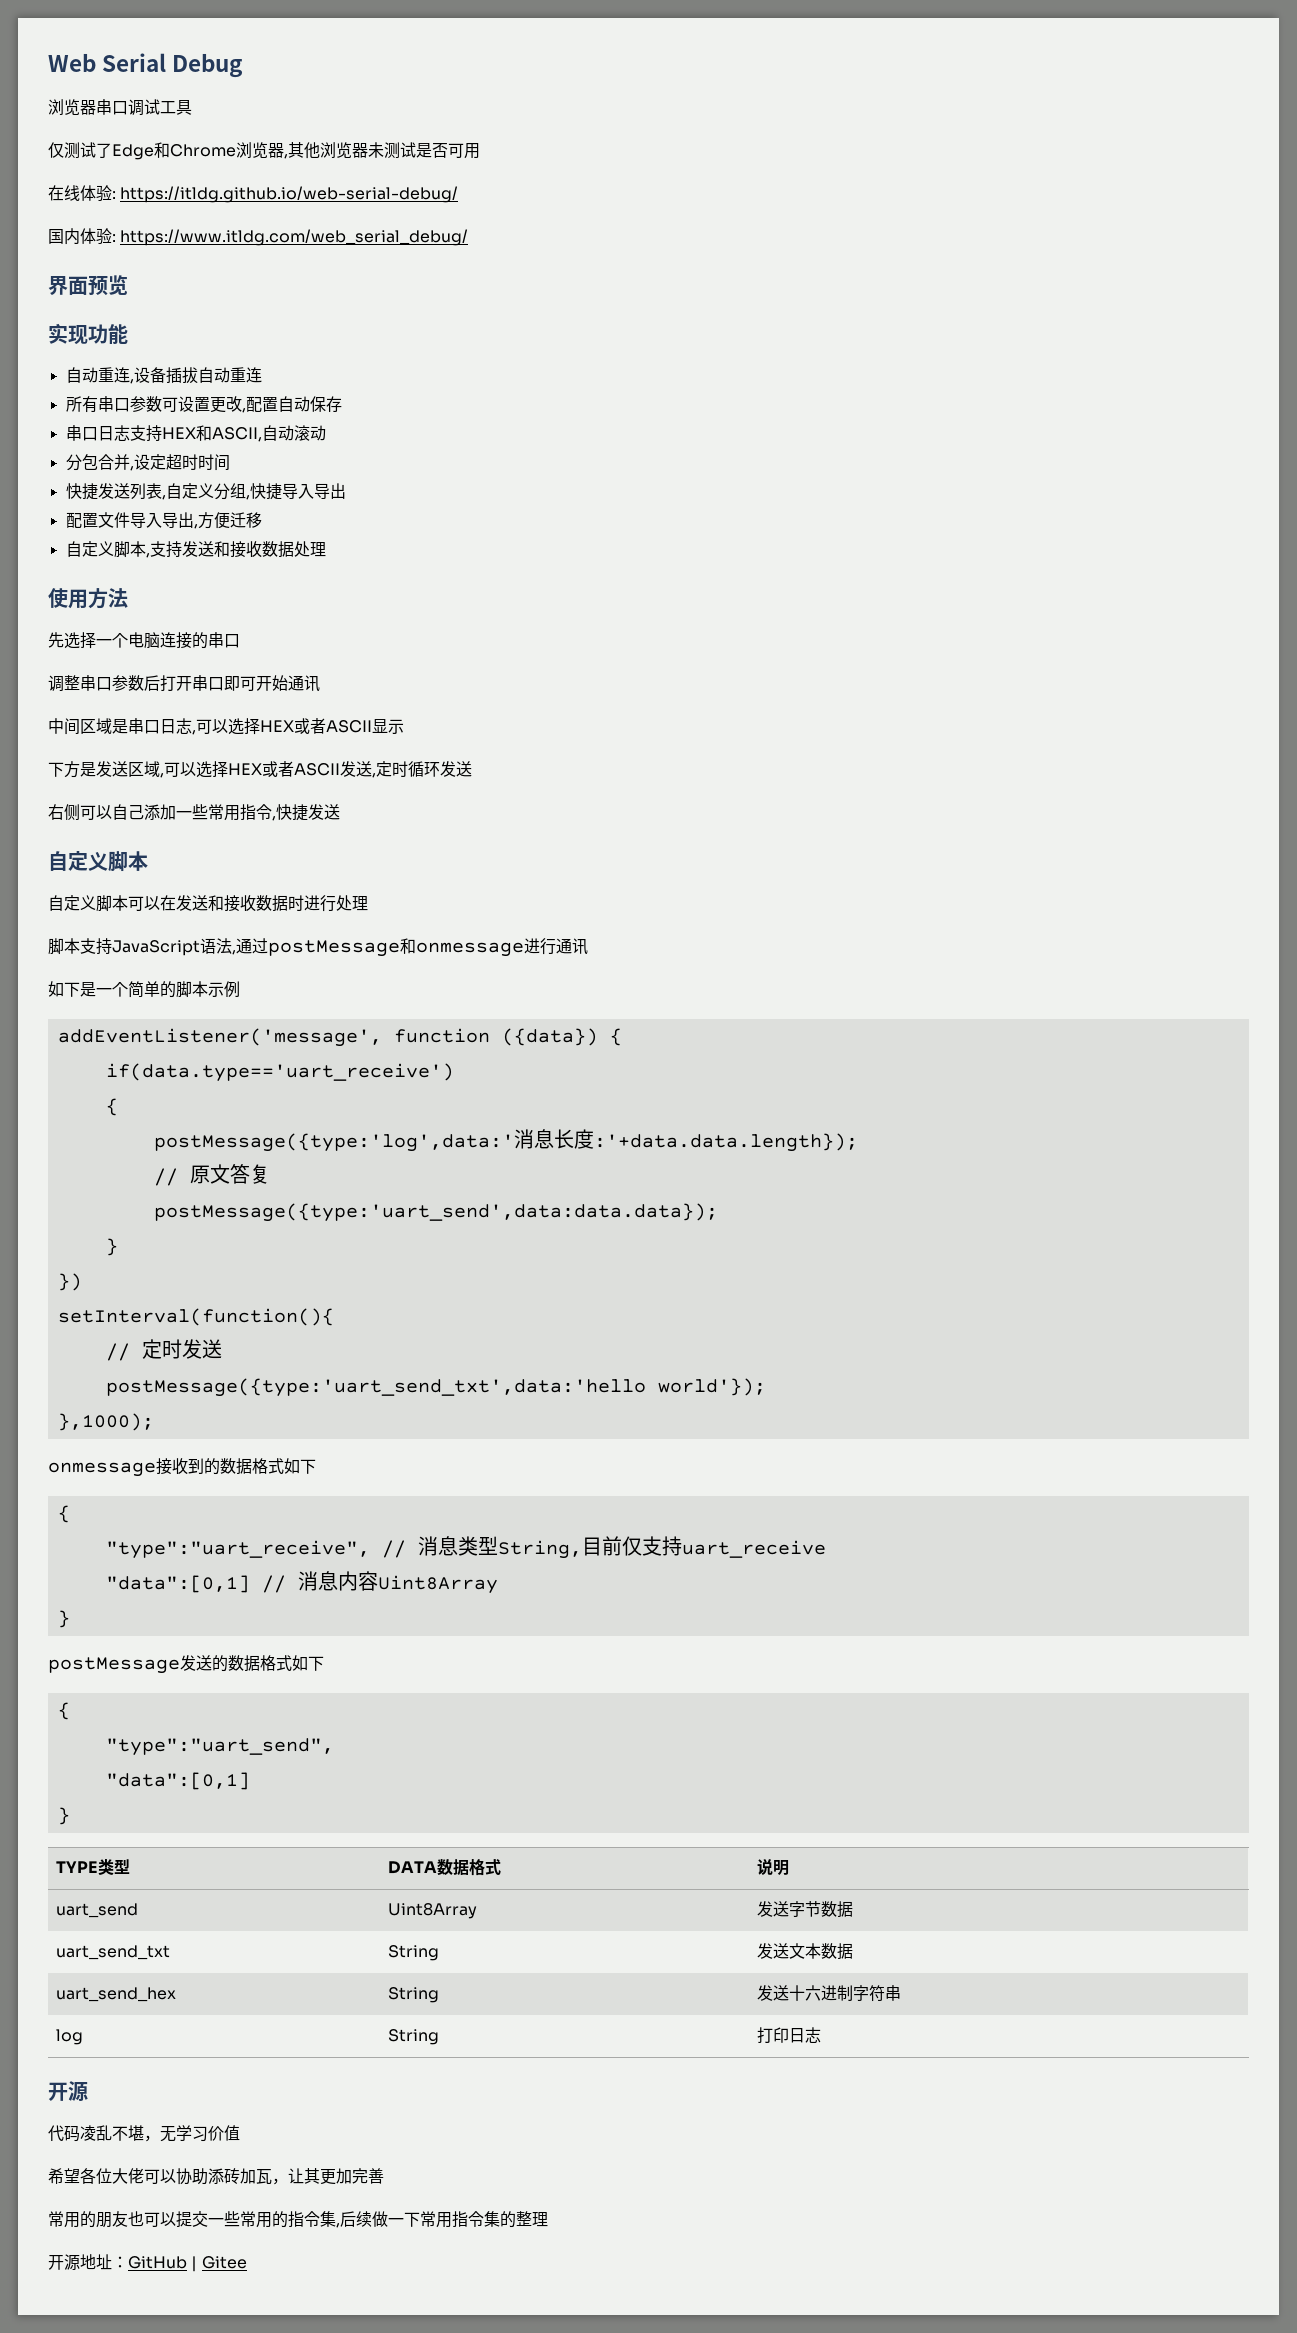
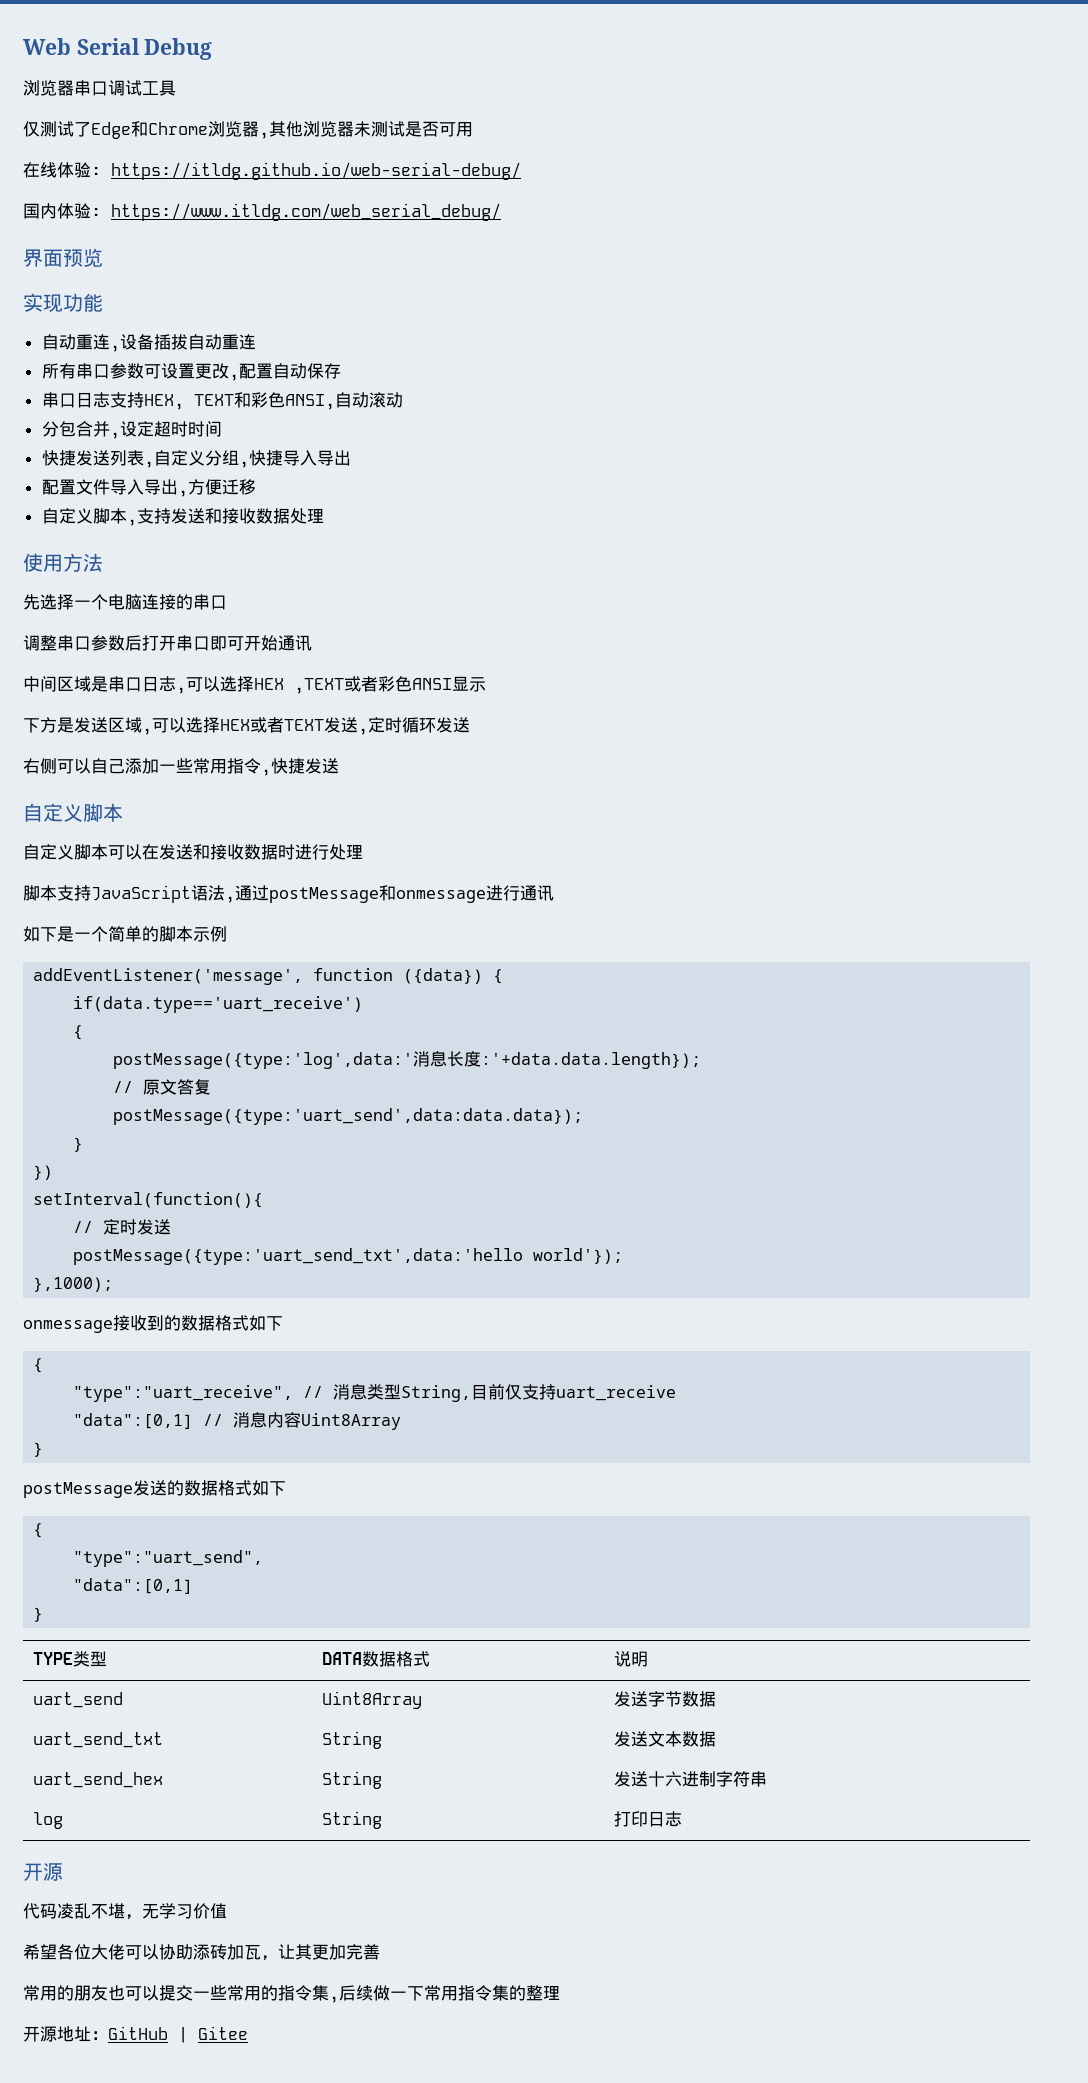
- 串口日志支持HEX和ASCII,自动滚动
+ 串口日志支持HEX, TEXT和彩色ANSI,自动滚动
- 中间区域是串口日志,可以选择HEX或者ASCII显示
+ 中间区域是串口日志,可以选择HEX ,TEXT或者彩色ANSI显示
- 下方是发送区域,可以选择HEX或者ASCII发送,定时循环发送
+ 下方是发送区域,可以选择HEX或者TEXT发送,定时循环发送

